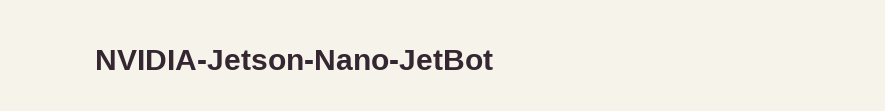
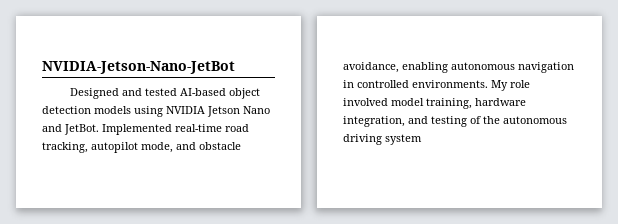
+ Designed and tested AI-based object detection models using NVIDIA Jetson Nano and JetBot. Implemented real-time road tracking, autopilot mode, and obstacle avoidance, enabling autonomous navigation in controlled environments. My role involved model training, hardware integration, and testing of the autonomous driving system

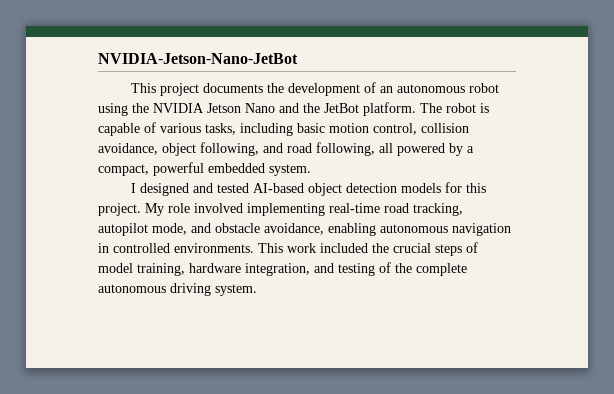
- Designed and tested AI-based object detection models using NVIDIA Jetson Nano and JetBot. Implemented real-time road tracking, autopilot mode, and obstacle avoidance, enabling autonomous navigation in controlled environments.
+ This project documents the development of an autonomous robot using the NVIDIA Jetson Nano and the JetBot platform. The robot is capable of various tasks, including basic motion control, collision avoidance, object following, and road following, all powered by a compact, powerful embedded system.
+ I designed and tested AI-based object detection models for this project. My role involved implementing real-time road tracking, autopilot mode, and obstacle avoidance, enabling autonomous navigation in controlled environments.
- My role involved model training, hardware integration, and testing of the autonomous driving system
+ This work included the crucial steps of model training, hardware integration, and testing of the complete autonomous driving system.

